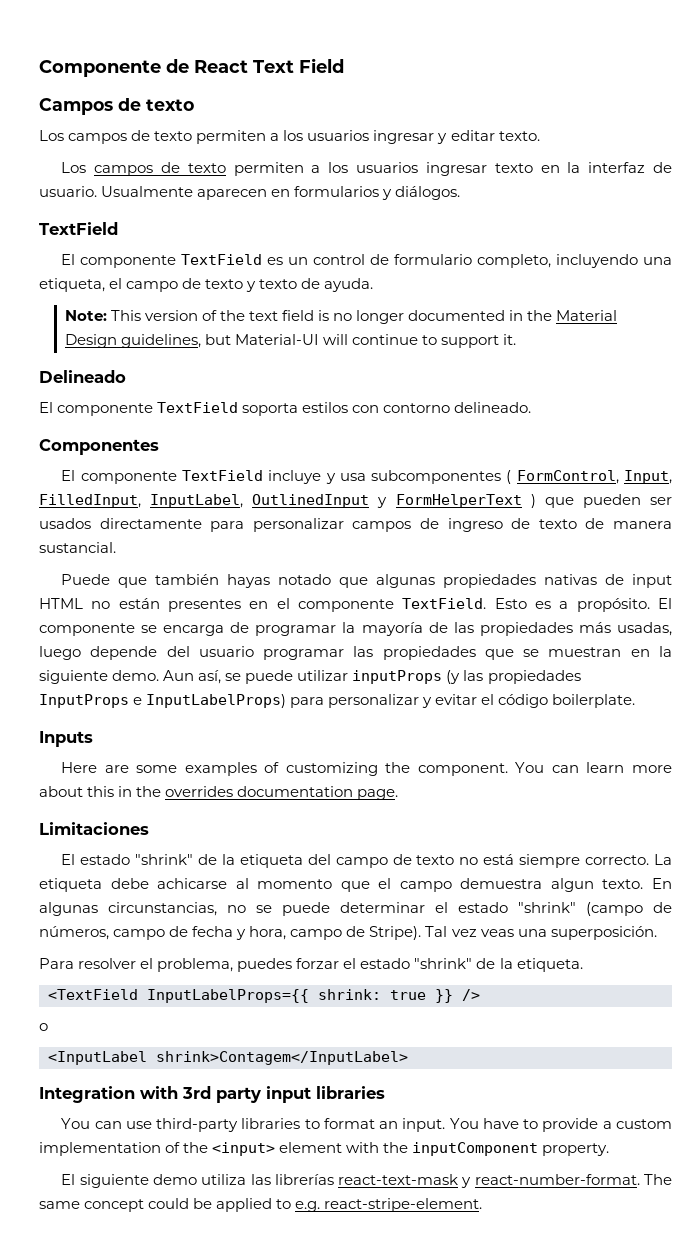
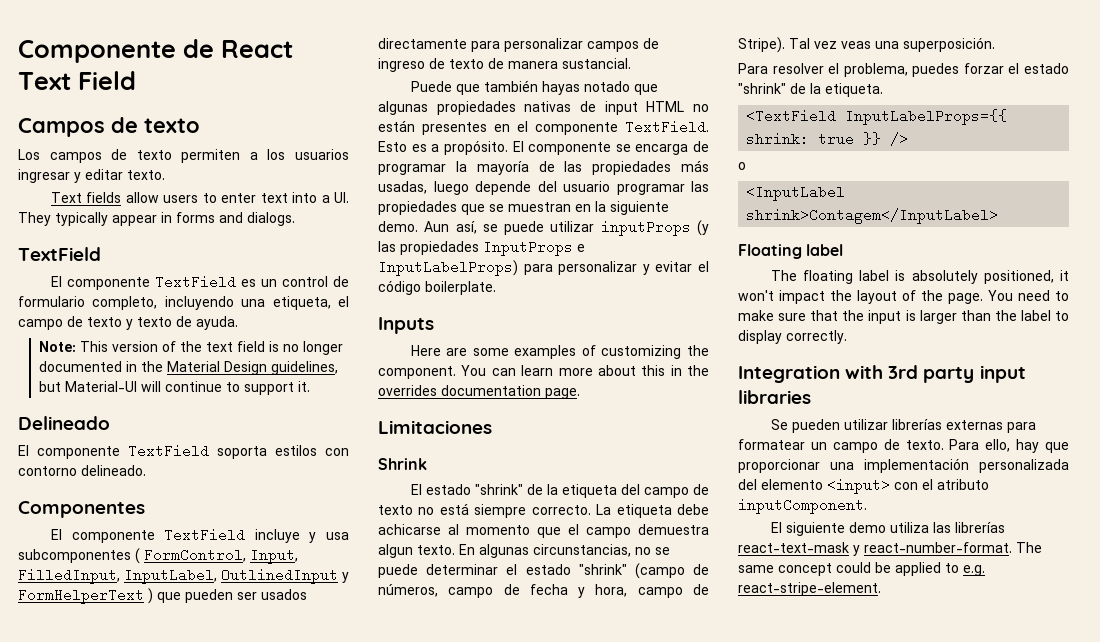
- Los campos de texto permiten a los usuarios ingresar texto en la interfaz de usuario. Usualmente aparecen en formularios y diálogos.
+ Text fields allow users to enter text into a UI. They typically appear in forms and dialogs.
+ Shrink
+ Floating label
+ The floating label is absolutely positioned, it won't impact the layout of the page. You need to make sure that the input is larger than the label to display correctly.
- You can use third-party libraries to format an input. You have to provide a custom implementation of the <input> element with the inputComponent property.
+ Se pueden utilizar librerías externas para formatear un campo de texto. Para ello, hay que proporcionar una implementación personalizada del elemento <input> con el atributo inputComponent.

